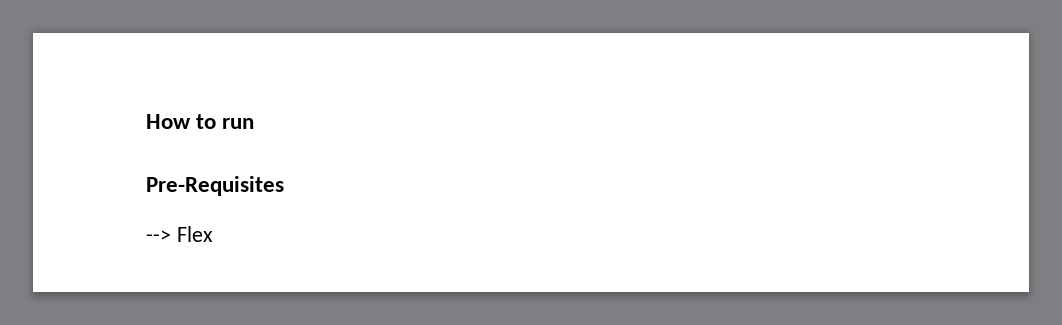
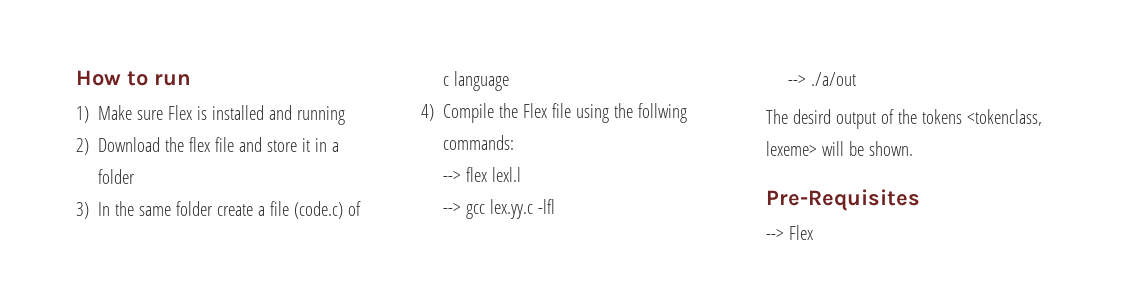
+ 1) Make sure Flex is installed and running
+ 2) Download the flex file and store it in a folder
+ 3) In the same folder create a file (code.c) of c language
+ 4) Compile the Flex file using the follwing commands:
+ --> flex lexl.l
+ --> gcc lex.yy.c -lfl
+ --> ./a/out
+ The desird output of the tokens <tokenclass, lexeme> will be shown.

